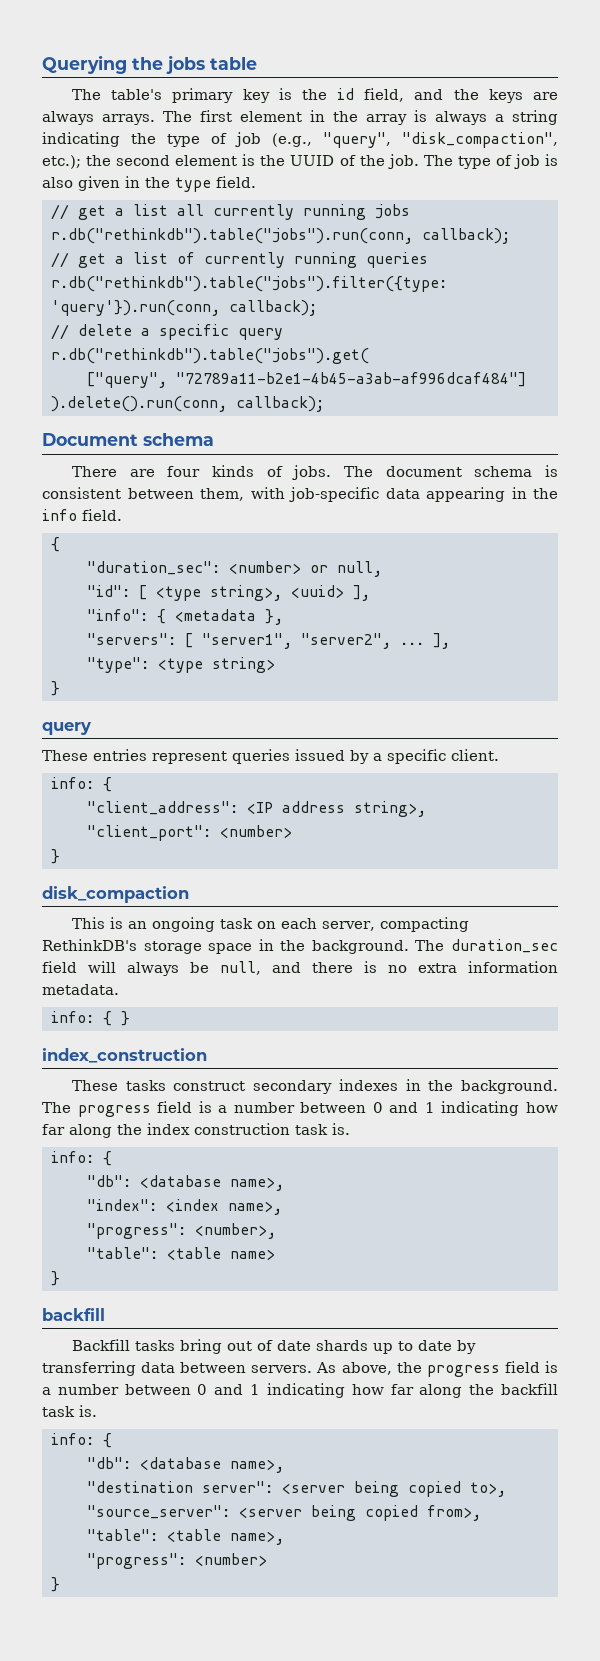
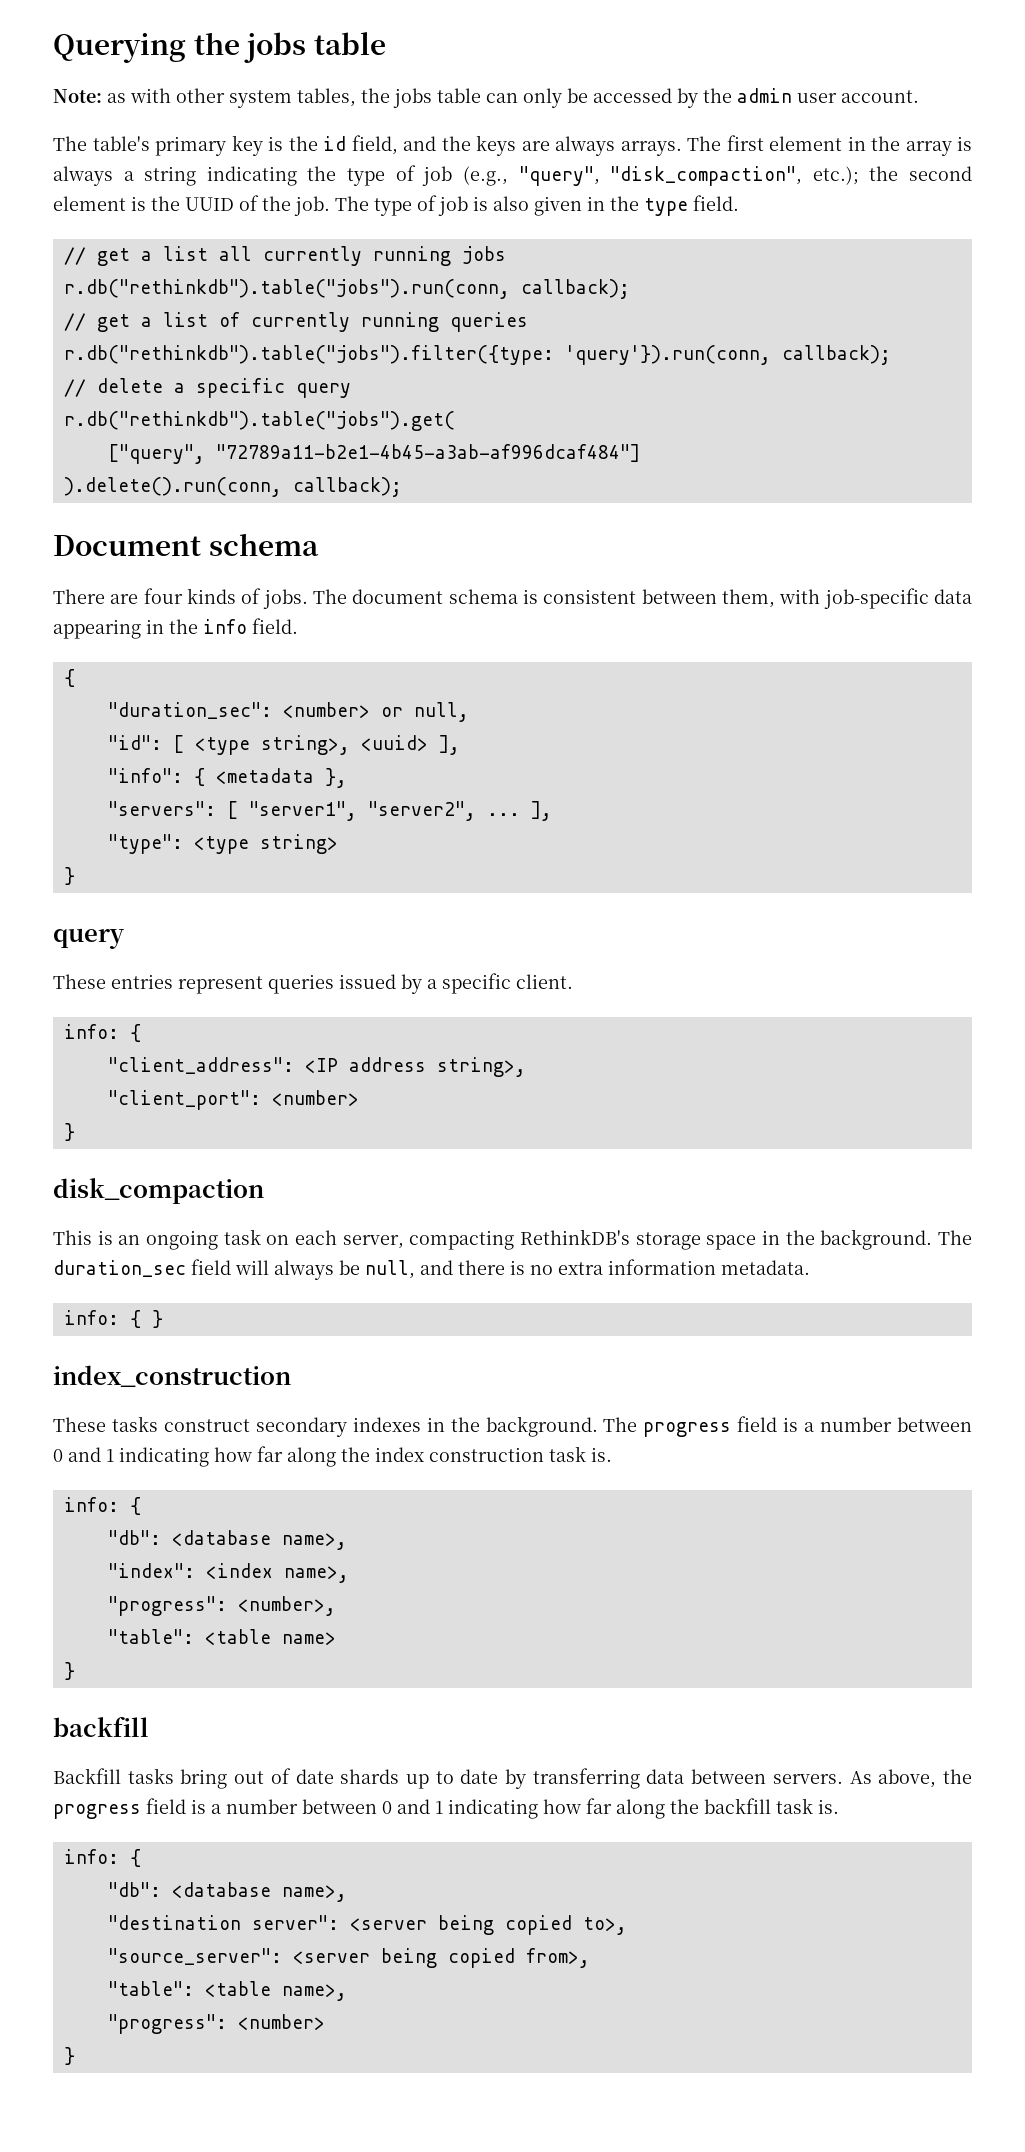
+ Note: as with other system tables, the jobs table can only be accessed by the admin user account.

